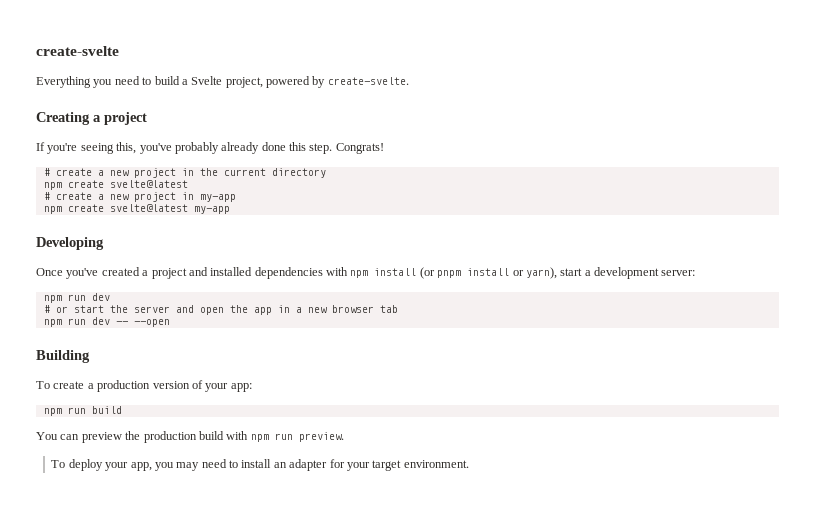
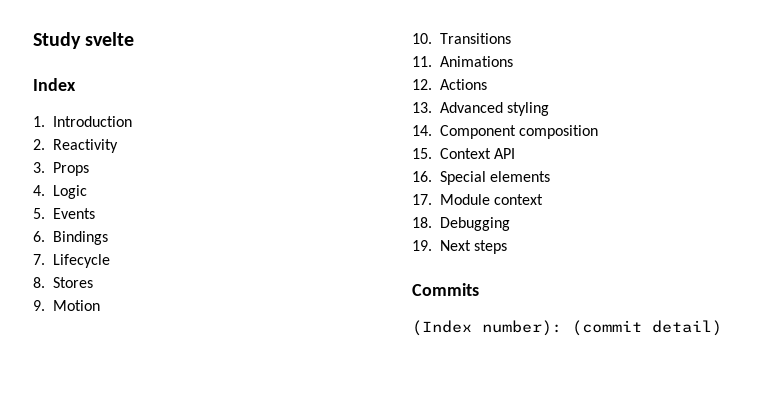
- create-svelte
- Everything you need to build a Svelte project, powered by create-svelte.
- Creating a project
- If you're seeing this, you've probably already done this step. Congrats!
- # create a new project in the current directory
- npm create svelte@latest
- # create a new project in my-app
- npm create svelte@latest my-app
- Developing
- Once you've created a project and installed dependencies with npm install (or pnpm install or yarn), start a development server:
- npm run dev
- # or start the server and open the app in a new browser tab
- npm run dev -- --open
- Building
- To create a production version of your app:
- npm run build
- You can preview the production build with npm run preview.
- To deploy your app, you may need to install an adapter for your target environment.
+ Study svelte
+ Index
+ 1. Introduction
+ 2. Reactivity
+ 3. Props
+ 4. Logic
+ 5. Events
+ 6. Bindings
+ 7. Lifecycle
+ 8. Stores
+ 9. Motion
+ 10. Transitions
+ 11. Animations
+ 12. Actions
+ 13. Advanced styling
+ 14. Component composition
+ 15. Context API
+ 16. Special elements
+ 17. Module context
+ 18. Debugging
+ 19. Next steps
+ Commits
+ (Index number): (commit detail)

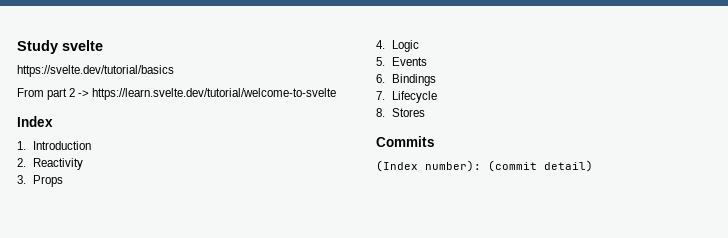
+ https://svelte.dev/tutorial/basics
+ From part 2 -> https://learn.svelte.dev/tutorial/welcome-to-svelte
- 9. Motion
- 10. Transitions
- 11. Animations
- 12. Actions
- 13. Advanced styling
- 14. Component composition
- 15. Context API
- 16. Special elements
- 17. Module context
- 18. Debugging
- 19. Next steps

